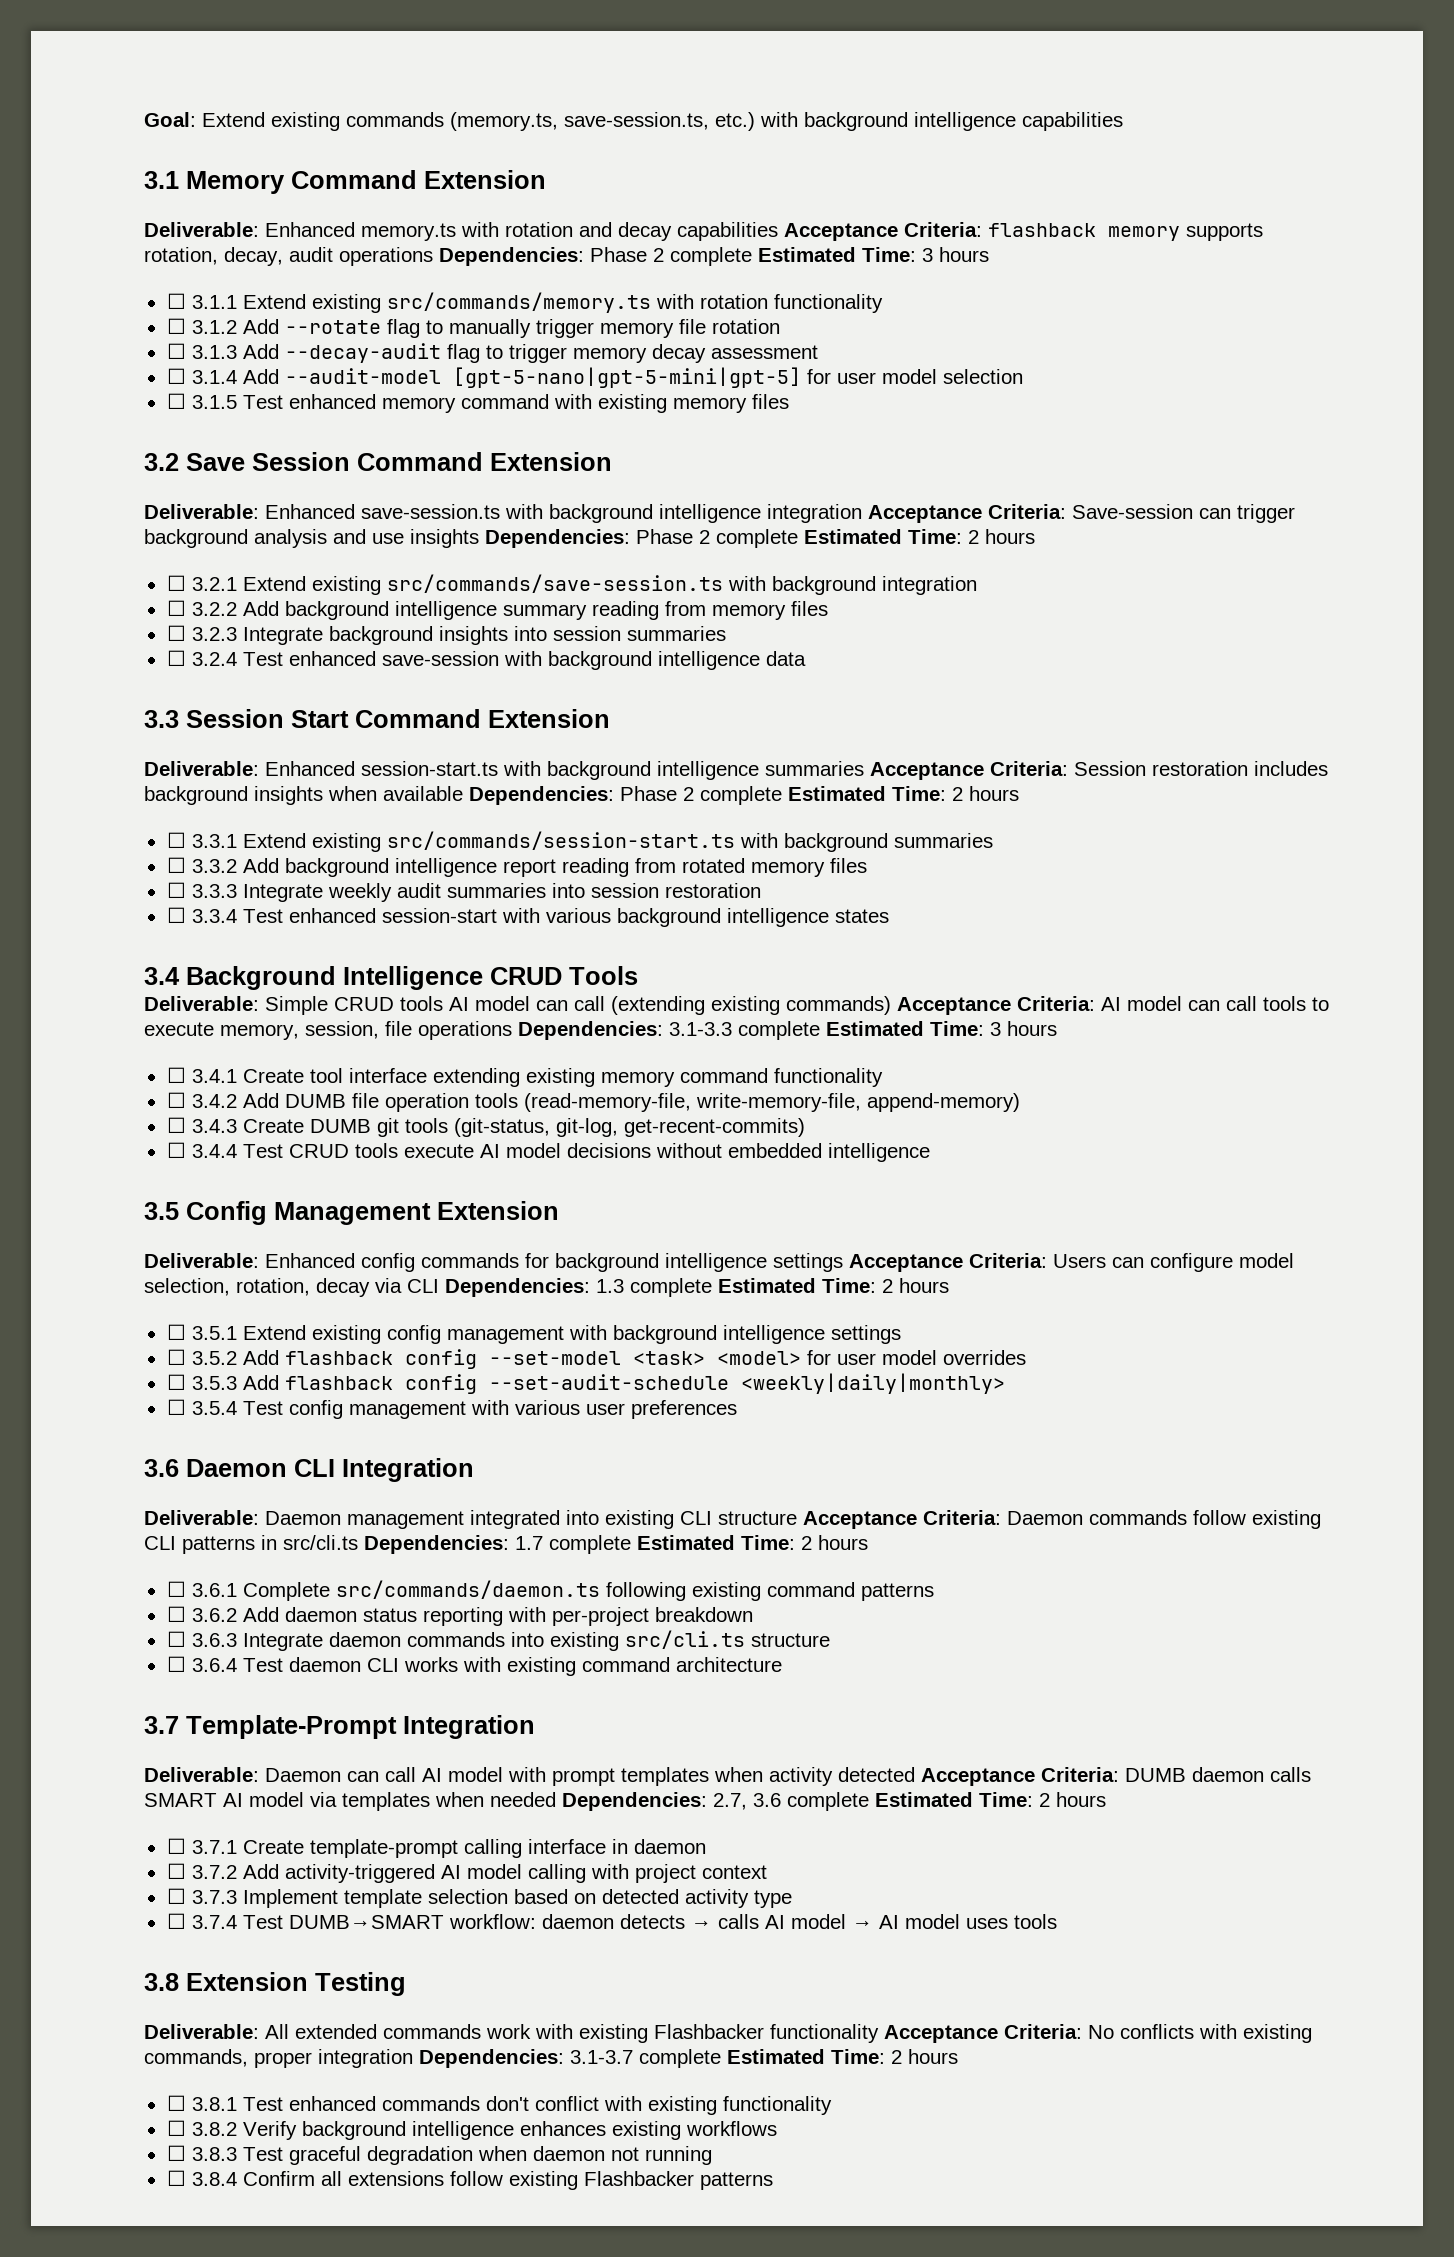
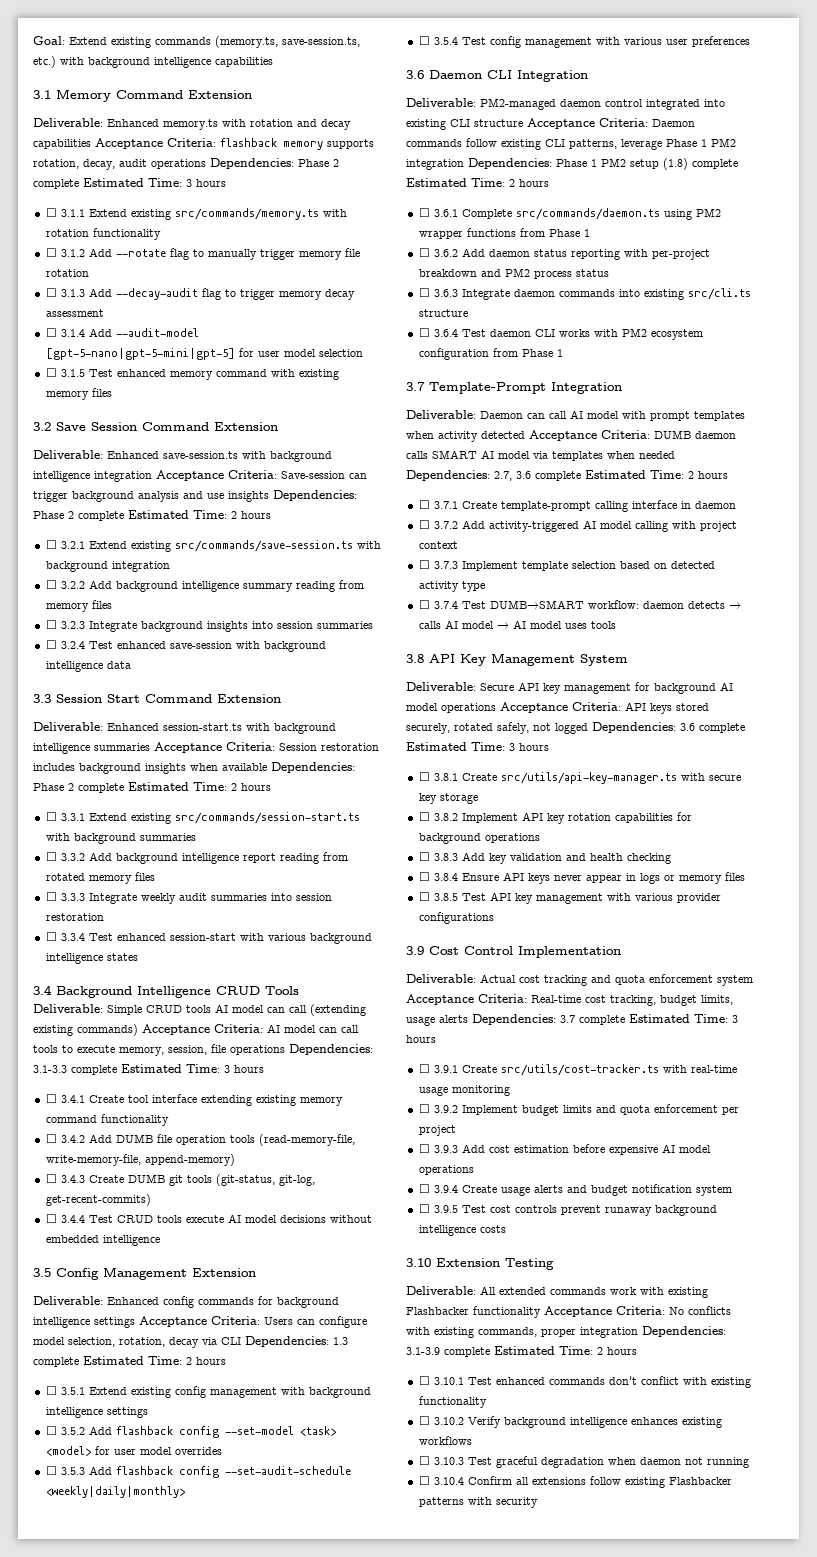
- Deliverable: Daemon management integrated into existing CLI structure Acceptance Criteria: Daemon commands follow existing CLI patterns in src/cli.ts Dependencies: 1.7 complete Estimated Time: 2 hours
+ Deliverable: PM2-managed daemon control integrated into existing CLI structure Acceptance Criteria: Daemon commands follow existing CLI patterns, leverage Phase 1 PM2 integration Dependencies: Phase 1 PM2 setup (1.8) complete Estimated Time: 2 hours
- ☐ 3.6.1 Complete src/commands/daemon.ts following existing command patterns
+ ☐ 3.6.1 Complete src/commands/daemon.ts using PM2 wrapper functions from Phase 1
- ☐ 3.6.2 Add daemon status reporting with per-project breakdown
+ ☐ 3.6.2 Add daemon status reporting with per-project breakdown and PM2 process status
- ☐ 3.6.4 Test daemon CLI works with existing command architecture
+ ☐ 3.6.4 Test daemon CLI works with PM2 ecosystem configuration from Phase 1
- 3.8 Extension Testing
+ 3.8 API Key Management System
+ Deliverable: Secure API key management for background AI model operations Acceptance Criteria: API keys stored securely, rotated safely, not logged Dependencies: 3.6 complete Estimated Time: 3 hours
+ ☐ 3.8.1 Create src/utils/api-key-manager.ts with secure key storage
+ ☐ 3.8.2 Implement API key rotation capabilities for background operations
+ ☐ 3.8.3 Add key validation and health checking
+ ☐ 3.8.4 Ensure API keys never appear in logs or memory files
+ ☐ 3.8.5 Test API key management with various provider configurations
+ 3.9 Cost Control Implementation
+ Deliverable: Actual cost tracking and quota enforcement system Acceptance Criteria: Real-time cost tracking, budget limits, usage alerts Dependencies: 3.7 complete Estimated Time: 3 hours
+ ☐ 3.9.1 Create src/utils/cost-tracker.ts with real-time usage monitoring
+ ☐ 3.9.2 Implement budget limits and quota enforcement per project
+ ☐ 3.9.3 Add cost estimation before expensive AI model operations
+ ☐ 3.9.4 Create usage alerts and budget notification system
+ ☐ 3.9.5 Test cost controls prevent runaway background intelligence costs
+ 3.10 Extension Testing
- Deliverable: All extended commands work with existing Flashbacker functionality Acceptance Criteria: No conflicts with existing commands, proper integration Dependencies: 3.1-3.7 complete Estimated Time: 2 hours
- ☐ 3.8.1 Test enhanced commands don't conflict with existing functionality
+ Deliverable: All extended commands work with existing Flashbacker functionality Acceptance Criteria: No conflicts with existing commands, proper integration Dependencies: 3.1-3.9 complete Estimated Time: 2 hours
+ ☐ 3.10.1 Test enhanced commands don't conflict with existing functionality
- ☐ 3.8.2 Verify background intelligence enhances existing workflows
+ ☐ 3.10.2 Verify background intelligence enhances existing workflows
- ☐ 3.8.3 Test graceful degradation when daemon not running
+ ☐ 3.10.3 Test graceful degradation when daemon not running
- ☐ 3.8.4 Confirm all extensions follow existing Flashbacker patterns
+ ☐ 3.10.4 Confirm all extensions follow existing Flashbacker patterns with security

